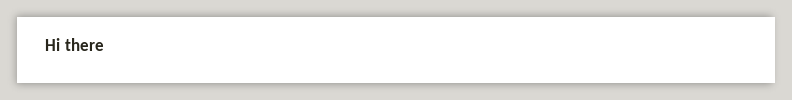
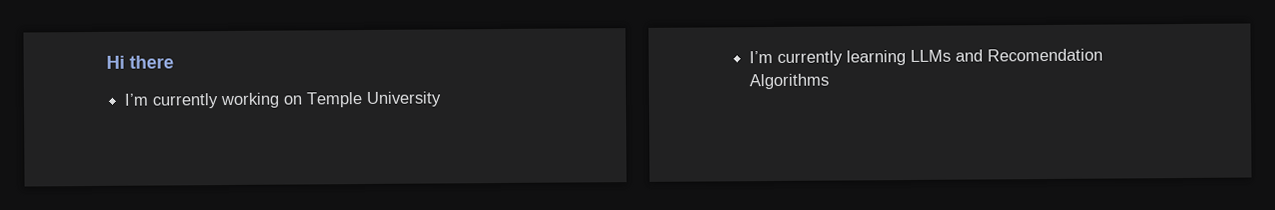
+ I’m currently working on Temple University
+ I’m currently learning LLMs and Recomendation Algorithms

